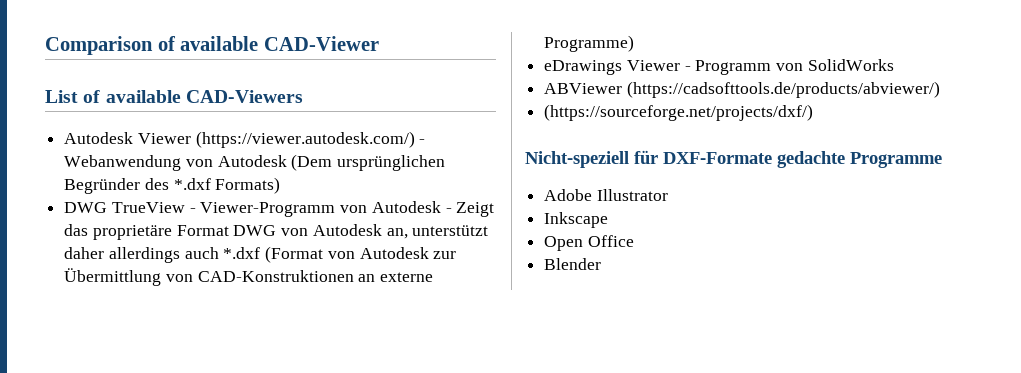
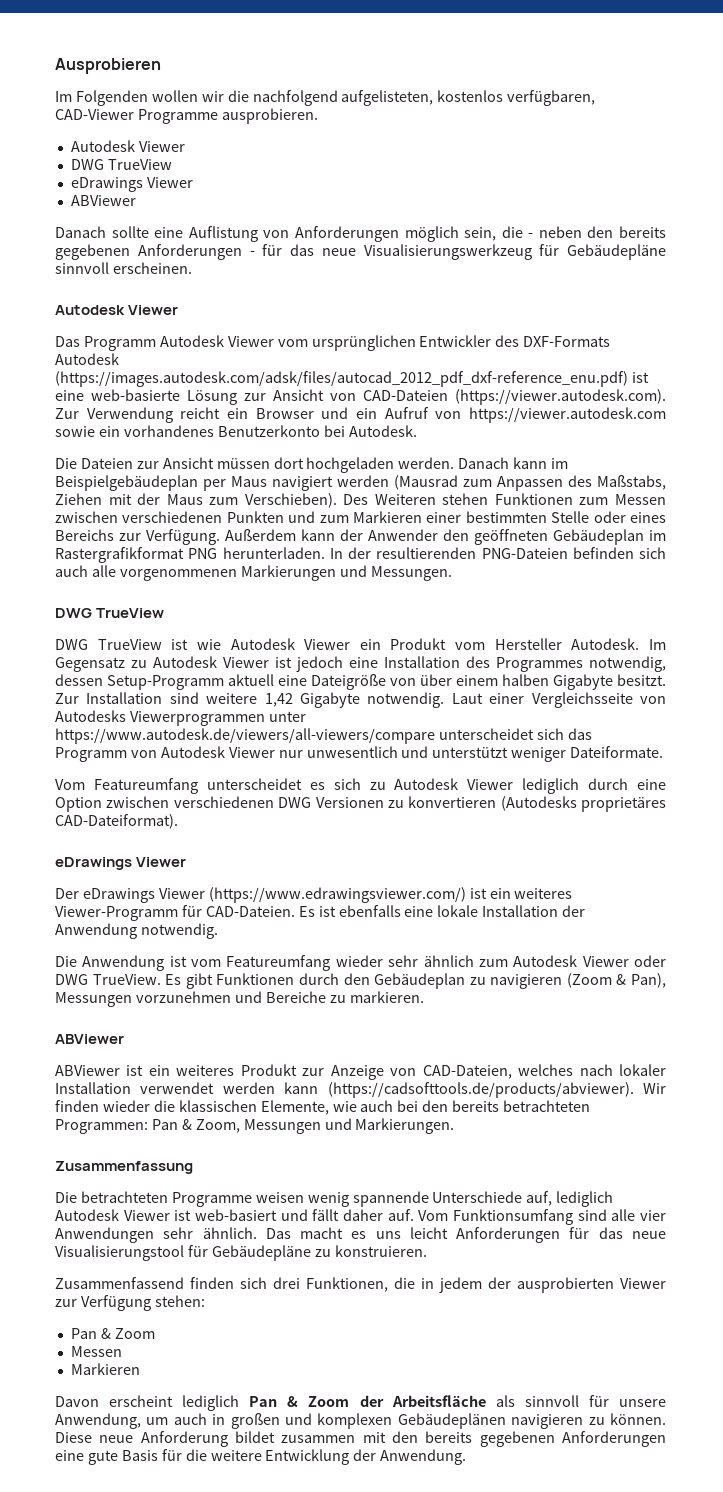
- Comparison of available CAD-Viewer
- List of available CAD-Viewers
- Autodesk Viewer (https://viewer.autodesk.com/) - Webanwendung von Autodesk (Dem ursprünglichen Begründer des *.dxf Formats)
- DWG TrueView - Viewer-Programm von Autodesk - Zeigt das proprietäre Format DWG von Autodesk an, unterstützt daher allerdings auch *.dxf (Format von Autodesk zur Übermittlung von CAD-Konstruktionen an externe Programme)
- eDrawings Viewer - Programm von SolidWorks
- ABViewer (https://cadsofttools.de/products/abviewer/)
- (https://sourceforge.net/projects/dxf/)
- Nicht-speziell für DXF-Formate gedachte Programme
- Adobe Illustrator
- Inkscape
- Open Office
- Blender
+ Ausprobieren
+ Im Folgenden wollen wir die nachfolgend aufgelisteten, kostenlos verfügbaren, CAD-Viewer Programme ausprobieren.
+ Autodesk Viewer
+ DWG TrueView
+ eDrawings Viewer
+ ABViewer
+ Danach sollte eine Auflistung von Anforderungen möglich sein, die - neben den bereits gegebenen Anforderungen - für das neue Visualisierungswerkzeug für Gebäudepläne sinnvoll erscheinen.
+ Autodesk Viewer
+ Das Programm Autodesk Viewer vom ursprünglichen Entwickler des DXF-Formats Autodesk (https://images.autodesk.com/adsk/files/autocad_2012_pdf_dxf-reference_enu.pdf) ist eine web-basierte Lösung zur Ansicht von CAD-Dateien (https://viewer.autodesk.com). Zur Verwendung reicht ein Browser und ein Aufruf von https://viewer.autodesk.com sowie ein vorhandenes Benutzerkonto bei Autodesk.
+ Die Dateien zur Ansicht müssen dort hochgeladen werden. Danach kann im Beispielgebäudeplan per Maus navigiert werden (Mausrad zum Anpassen des Maßstabs, Ziehen mit der Maus zum Verschieben). Des Weiteren stehen Funktionen zum Messen zwischen verschiedenen Punkten und zum Markieren einer bestimmten Stelle oder eines Bereichs zur Verfügung. Außerdem kann der Anwender den geöffneten Gebäudeplan im Rastergrafikformat PNG herunterladen. In der resultierenden PNG-Dateien befinden sich auch alle vorgenommenen Markierungen und Messungen.
+ DWG TrueView
+ DWG TrueView ist wie Autodesk Viewer ein Produkt vom Hersteller Autodesk. Im Gegensatz zu Autodesk Viewer ist jedoch eine Installation des Programmes notwendig, dessen Setup-Programm aktuell eine Dateigröße von über einem halben Gigabyte besitzt. Zur Installation sind weitere 1,42 Gigabyte notwendig. Laut einer Vergleichsseite von Autodesks Viewerprogrammen unter https://www.autodesk.de/viewers/all-viewers/compare unterscheidet sich das Programm von Autodesk Viewer nur unwesentlich und unterstützt weniger Dateiformate.
+ Vom Featureumfang unterscheidet es sich zu Autodesk Viewer lediglich durch eine Option zwischen verschiedenen DWG Versionen zu konvertieren (Autodesks proprietäres CAD-Dateiformat).
+ eDrawings Viewer
+ Der eDrawings Viewer (https://www.edrawingsviewer.com/) ist ein weiteres Viewer-Programm für CAD-Dateien. Es ist ebenfalls eine lokale Installation der Anwendung notwendig.
+ Die Anwendung ist vom Featureumfang wieder sehr ähnlich zum Autodesk Viewer oder DWG TrueView. Es gibt Funktionen durch den Gebäudeplan zu navigieren (Zoom & Pan), Messungen vorzunehmen und Bereiche zu markieren.
+ ABViewer
+ ABViewer ist ein weiteres Produkt zur Anzeige von CAD-Dateien, welches nach lokaler Installation verwendet werden kann (https://cadsofttools.de/products/abviewer). Wir finden wieder die klassischen Elemente, wie auch bei den bereits betrachteten Programmen: Pan & Zoom, Messungen und Markierungen.
+ Zusammenfassung
+ Die betrachteten Programme weisen wenig spannende Unterschiede auf, lediglich Autodesk Viewer ist web-basiert und fällt daher auf. Vom Funktionsumfang sind alle vier Anwendungen sehr ähnlich. Das macht es uns leicht Anforderungen für das neue Visualisierungstool für Gebäudepläne zu konstruieren.
+ Zusammenfassend finden sich drei Funktionen, die in jedem der ausprobierten Viewer zur Verfügung stehen:
+ Pan & Zoom
+ Messen
+ Markieren
+ Davon erscheint lediglich Pan & Zoom der Arbeitsfläche als sinnvoll für unsere Anwendung, um auch in großen und komplexen Gebäudeplänen navigieren zu können. Diese neue Anforderung bildet zusammen mit den bereits gegebenen Anforderungen eine gute Basis für die weitere Entwicklung der Anwendung.

